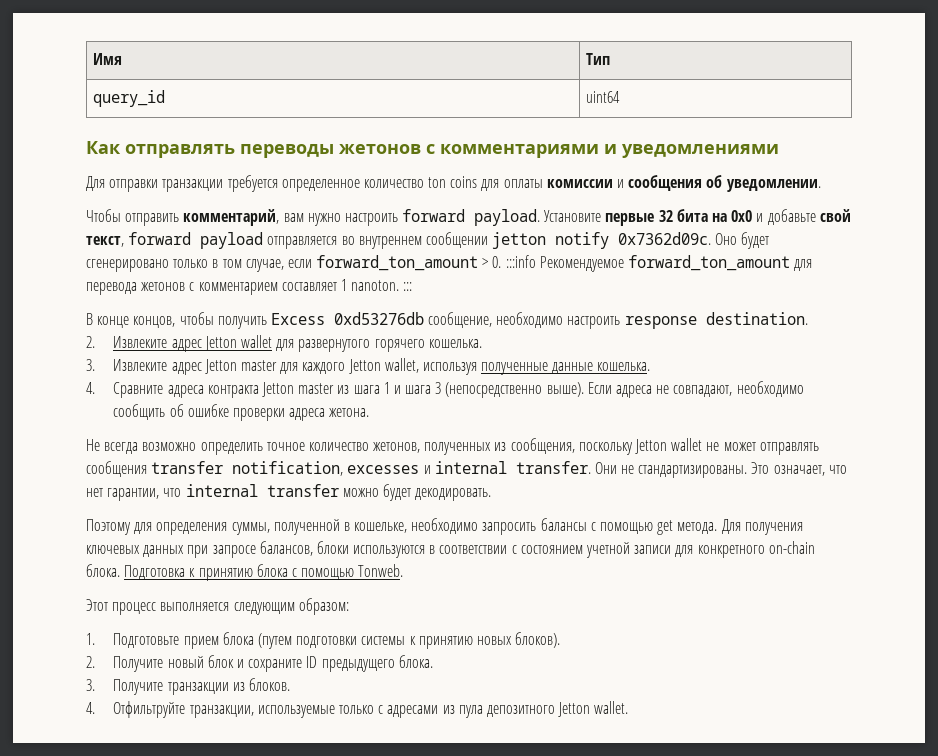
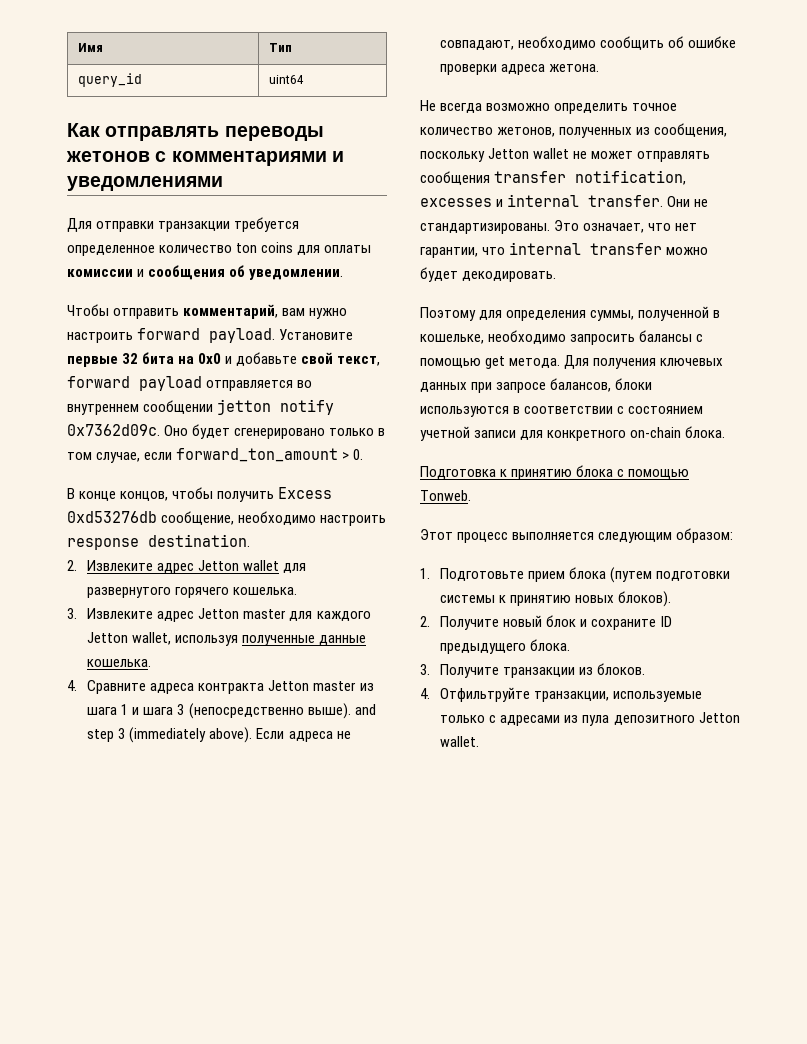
- Оно будет сгенерировано только в том случае, если forward_ton_amount > 0. :::info Рекомендуемое forward_ton_amount для перевода жетонов с комментарием составляет 1 nanoton. :::
+ Оно будет сгенерировано только в том случае, если forward_ton_amount > 0.
- 4. Сравните адреса контракта Jetton master из шага 1 и шага 3 (непосредственно выше).
+ 4. Сравните адреса контракта Jetton master из шага 1 и шага 3 (непосредственно выше). and step 3 (immediately above).
- Для получения ключевых данных при запросе балансов, блоки используются в соответствии с состоянием учетной записи для конкретного on-chain блока. Подготовка к принятию блока с помощью Tonweb.
+ Для получения ключевых данных при запросе балансов, блоки используются в соответствии с состоянием учетной записи для конкретного on-chain блока.
+ Подготовка к принятию блока с помощью Tonweb.

